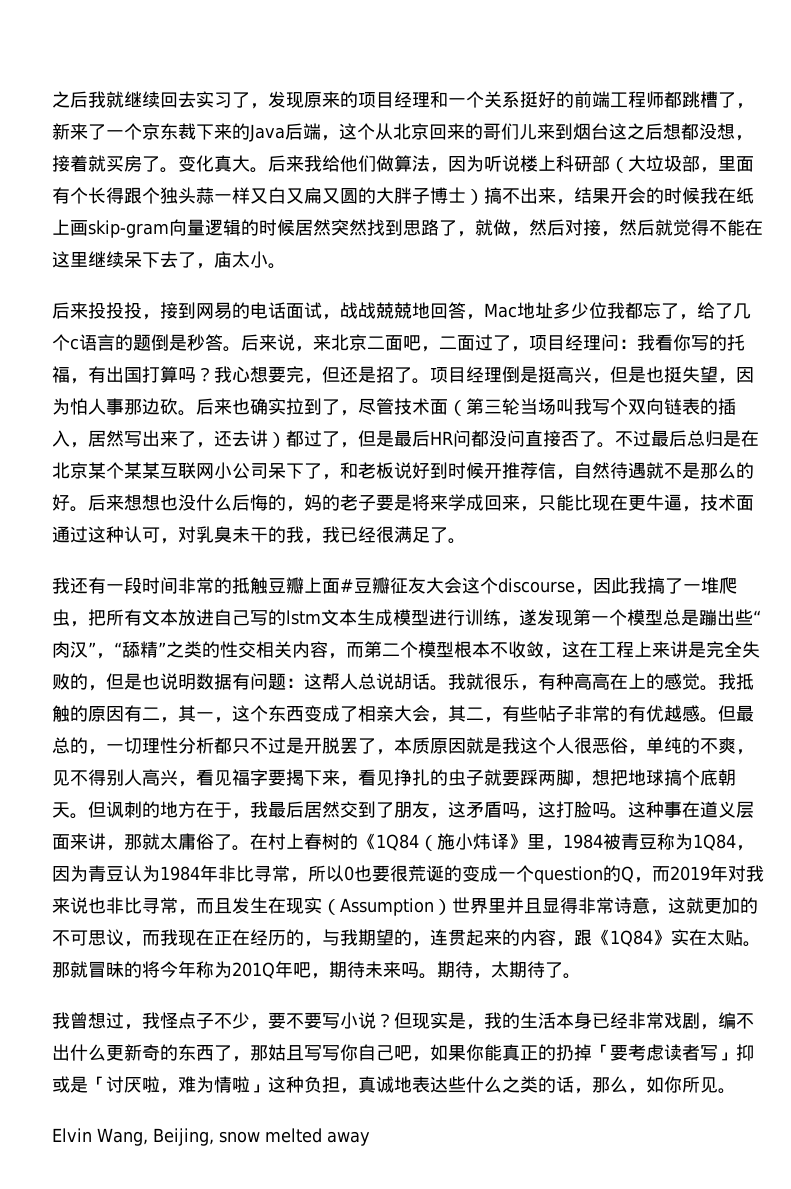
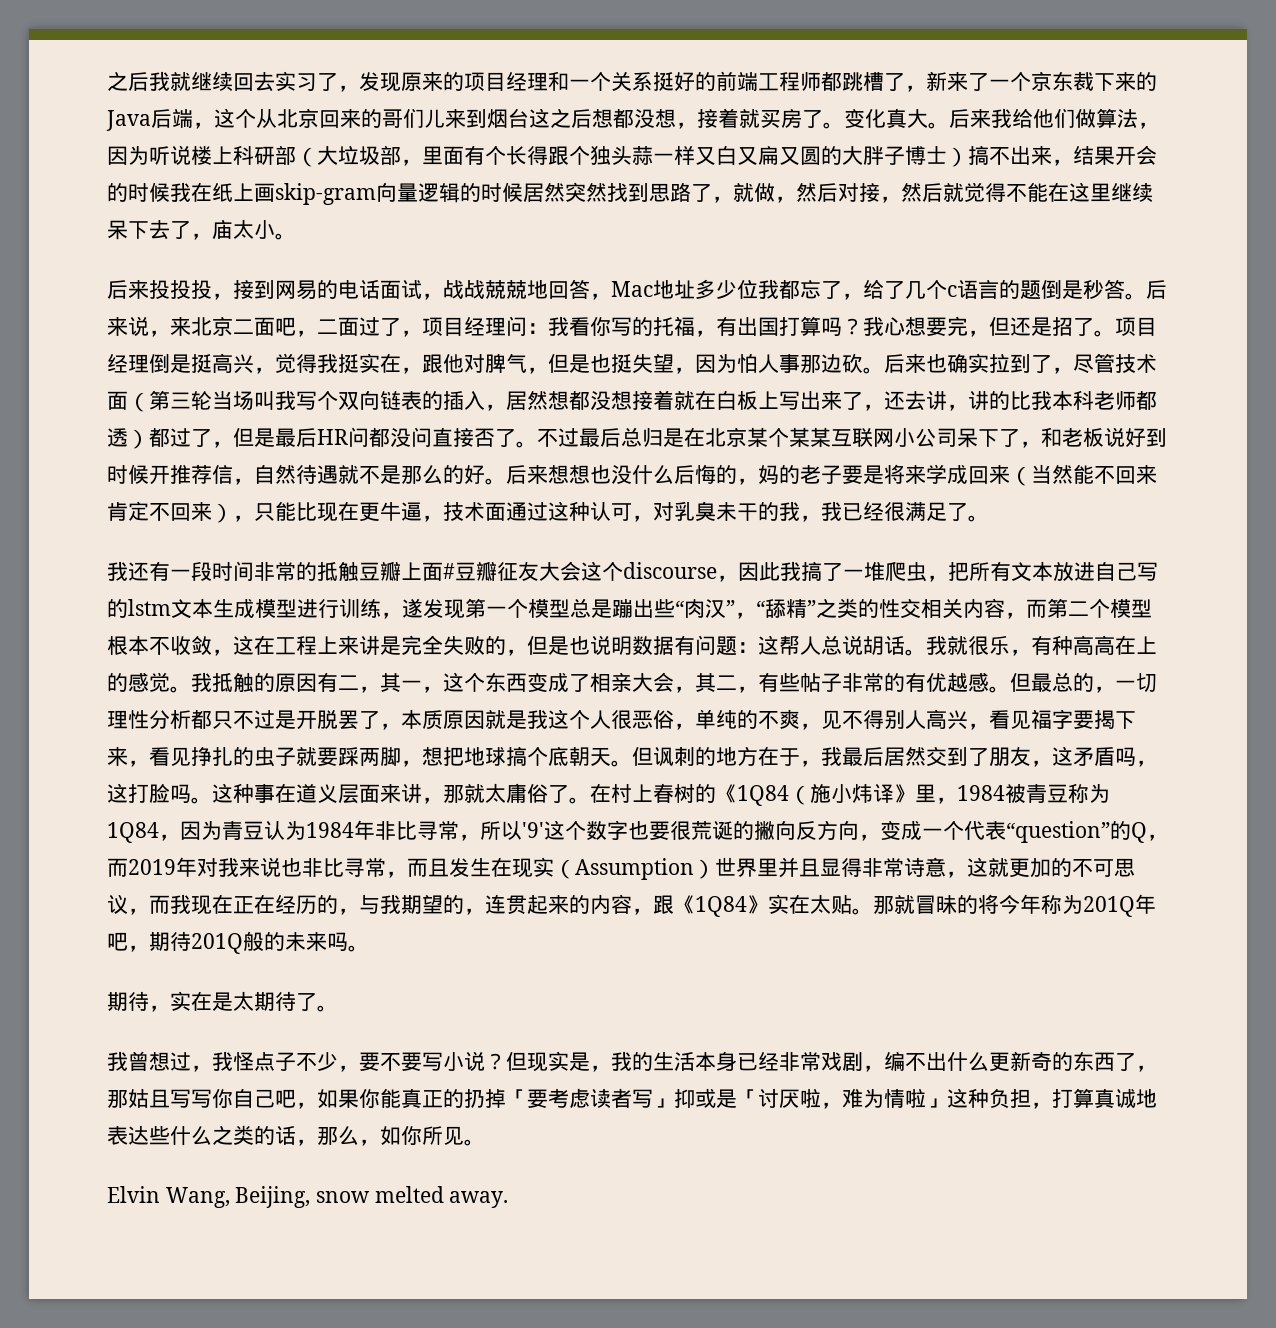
- 项目经理倒是挺高兴，但是也挺失望，因为怕人事那边砍。
+ 项目经理倒是挺高兴，觉得我挺实在，跟他对脾气，但是也挺失望，因为怕人事那边砍。
- 后来也确实拉到了，尽管技术面（第三轮当场叫我写个双向链表的插入，居然写出来了，还去讲）都过了，但是最后HR问都没问直接否了。
+ 后来也确实拉到了，尽管技术面（第三轮当场叫我写个双向链表的插入，居然想都没想接着就在白板上写出来了，还去讲，讲的比我本科老师都透）都过了，但是最后HR问都没问直接否了。
- 后来想想也没什么后悔的，妈的老子要是将来学成回来，只能比现在更牛逼，技术面通过这种认可，对乳臭未干的我，我已经很满足了。
+ 后来想想也没什么后悔的，妈的老子要是将来学成回来（当然能不回来肯定不回来），只能比现在更牛逼，技术面通过这种认可，对乳臭未干的我，我已经很满足了。
- 在村上春树的《1Q84（施小炜译》里，1984被青豆称为1Q84，因为青豆认为1984年非比寻常，所以0也要很荒诞的变成一个question的Q，而2019年对我来说也非比寻常，而且发生在现实（Assumption）世界里并且显得非常诗意，这就更加的不可思议，而我现在正在经历的，与我期望的，连贯起来的内容，跟《1Q84》实在太贴。
+ 在村上春树的《1Q84（施小炜译》里，1984被青豆称为1Q84，因为青豆认为1984年非比寻常，所以'9'这个数字也要很荒诞的撇向反方向，变成一个代表“question”的Q，而2019年对我来说也非比寻常，而且发生在现实（Assumption）世界里并且显得非常诗意，这就更加的不可思议，而我现在正在经历的，与我期望的，连贯起来的内容，跟《1Q84》实在太贴。
- 那就冒昧的将今年称为201Q年吧，期待未来吗。期待，太期待了。
+ 那就冒昧的将今年称为201Q年吧，期待201Q般的未来吗。
+ 期待，实在是太期待了。
- 但现实是，我的生活本身已经非常戏剧，编不出什么更新奇的东西了，那姑且写写你自己吧，如果你能真正的扔掉「要考虑读者写」抑或是「讨厌啦，难为情啦」这种负担，真诚地表达些什么之类的话，那么，如你所见。
+ 但现实是，我的生活本身已经非常戏剧，编不出什么更新奇的东西了，那姑且写写你自己吧，如果你能真正的扔掉「要考虑读者写」抑或是「讨厌啦，难为情啦」这种负担，打算真诚地表达些什么之类的话，那么，如你所见。
- Elvin Wang, Beijing, snow melted away
+ Elvin Wang, Beijing, snow melted away.

